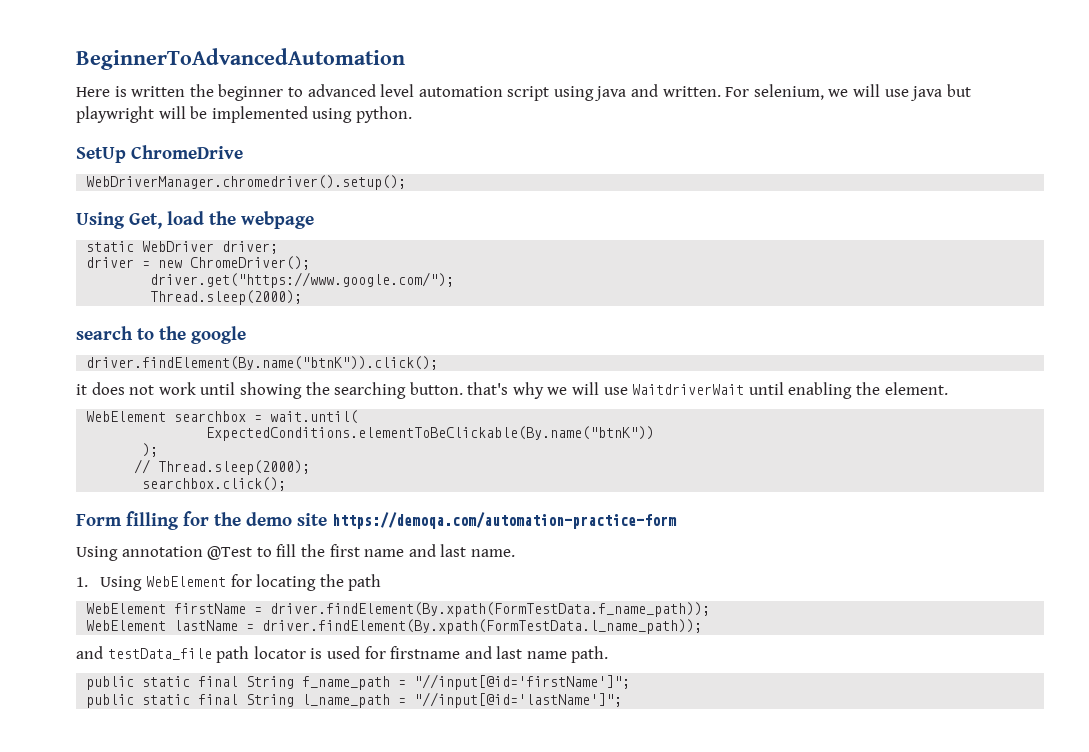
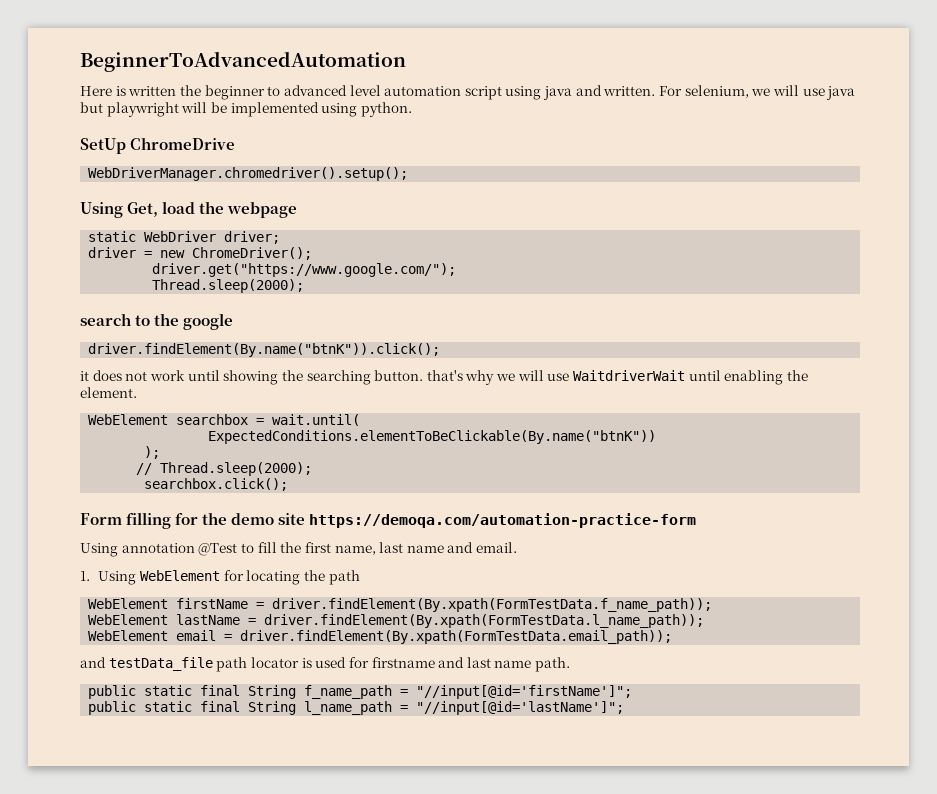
- Using annotation @Test to fill the first name and last name.
+ Using annotation @Test to fill the first name, last name and email.
+ WebElement email = driver.findElement(By.xpath(FormTestData.email_path));

